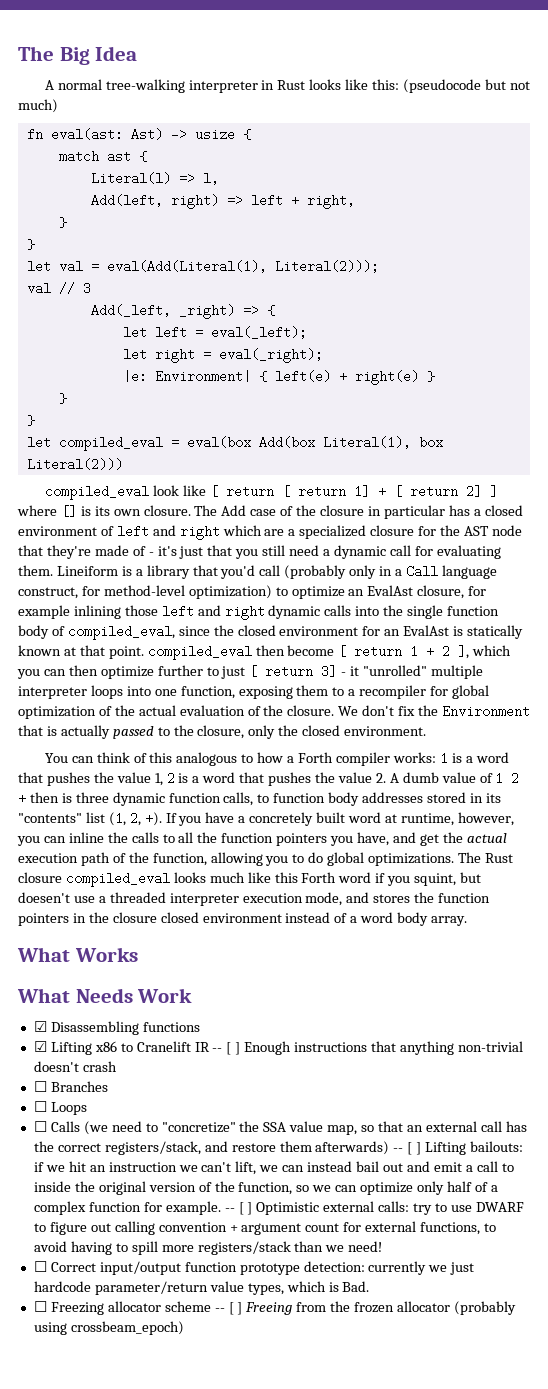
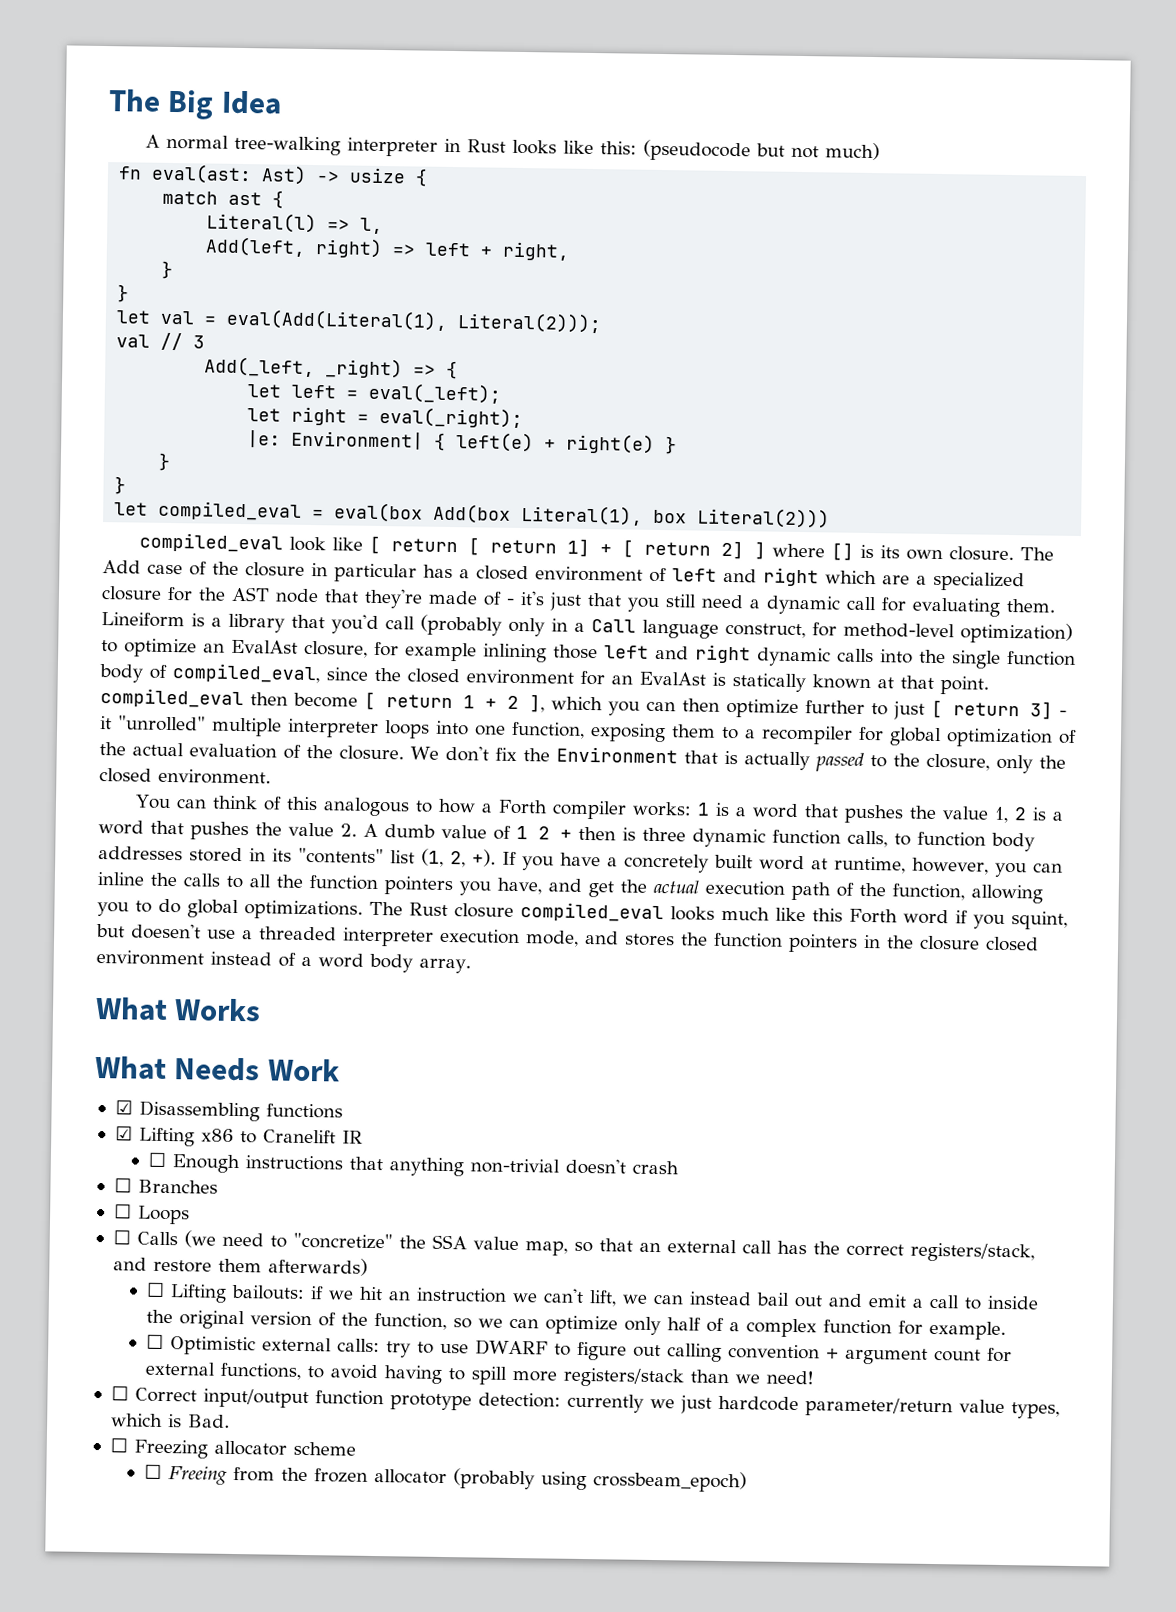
- ☑ Lifting x86 to Cranelift IR -- [ ] Enough instructions that anything non-trivial doesn't crash
+ ☑ Lifting x86 to Cranelift IR
+ ☐ Enough instructions that anything non-trivial doesn't crash
- ☐ Calls (we need to "concretize" the SSA value map, so that an external call has the correct registers/stack, and restore them afterwards) -- [ ] Lifting bailouts:
+ ☐ Calls (we need to "concretize" the SSA value map, so that an external call has the correct registers/stack, and restore them afterwards)
+ ☐ Lifting bailouts:
- if we hit an instruction we can't lift, we can instead bail out and emit a call to inside the original version of the function, so we can optimize only half of a complex function for example. -- [ ] Optimistic external calls:
+ if we hit an instruction we can't lift, we can instead bail out and emit a call to inside the original version of the function, so we can optimize only half of a complex function for example.
+ ☐ Optimistic external calls:
- ☐ Freezing allocator scheme -- [ ] Freeing from the frozen allocator (probably using crossbeam_epoch)
+ ☐ Freezing allocator scheme
+ ☐ Freeing from the frozen allocator (probably using crossbeam_epoch)

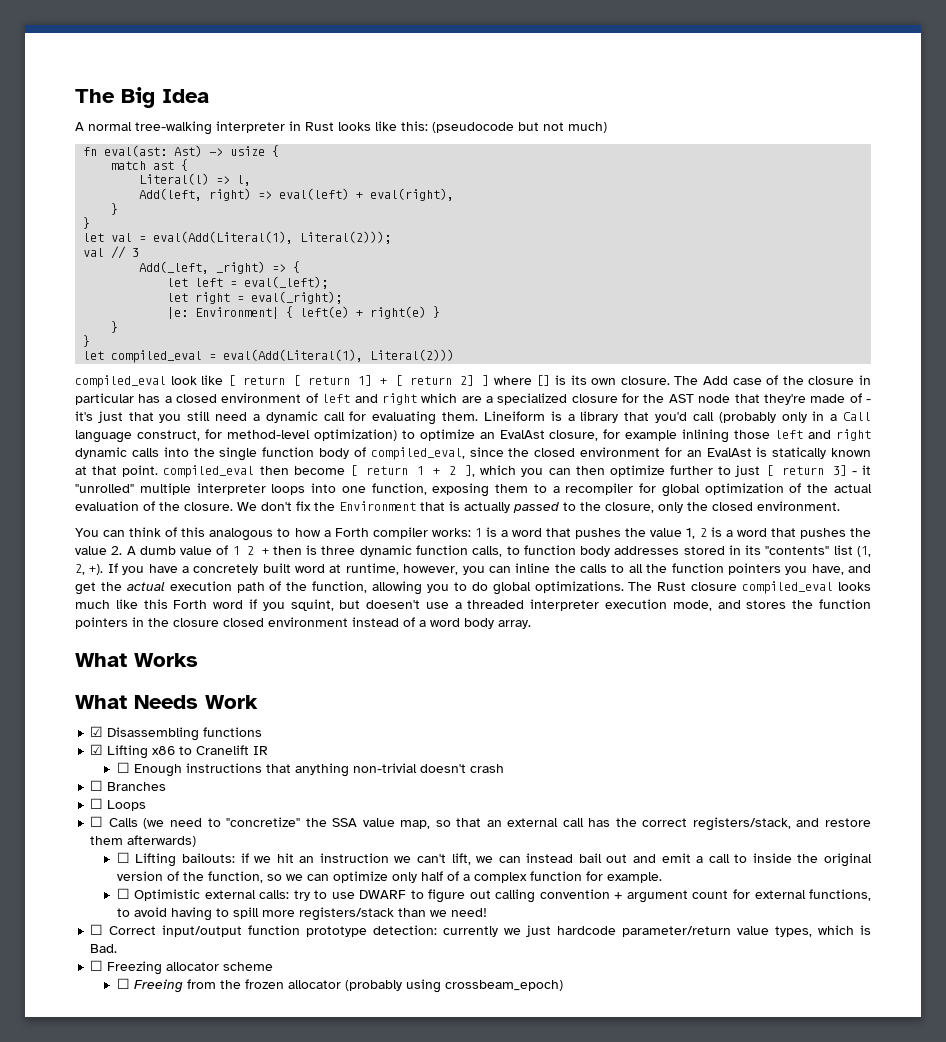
- Add(left, right) => left + right,
+ Add(left, right) => eval(left) + eval(right),
- let compiled_eval = eval(box Add(box Literal(1), box Literal(2)))
+ let compiled_eval = eval(Add(Literal(1), Literal(2)))

